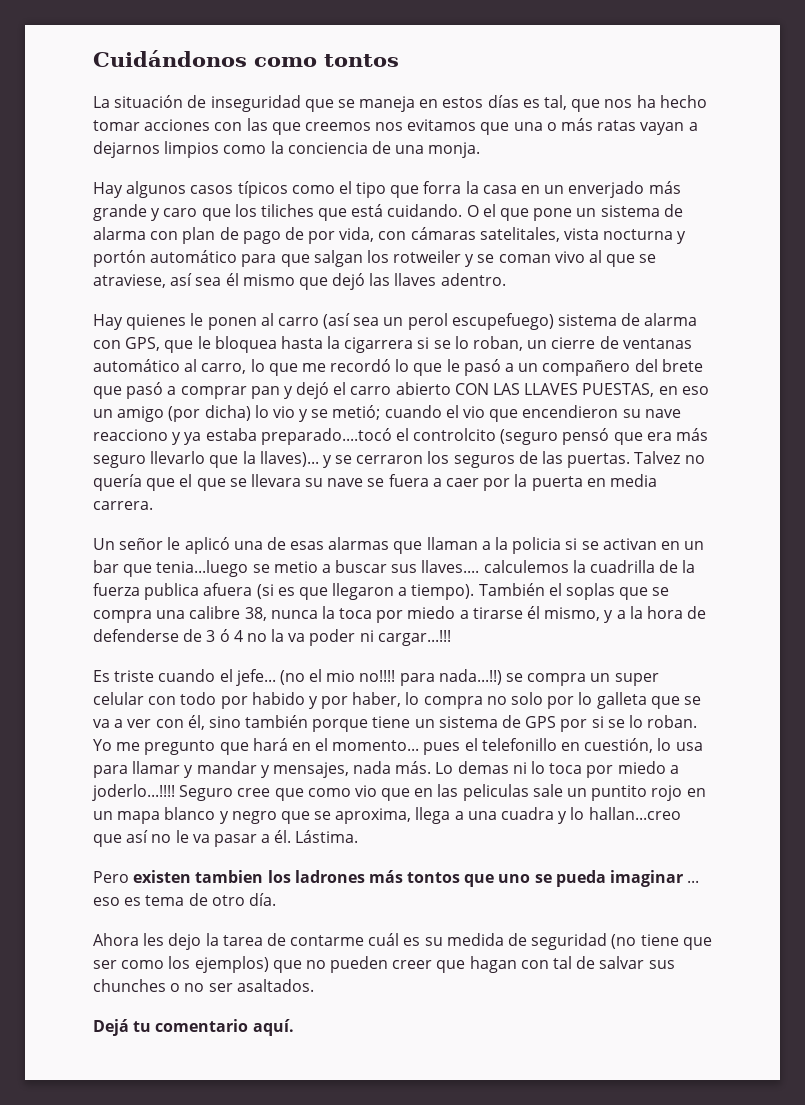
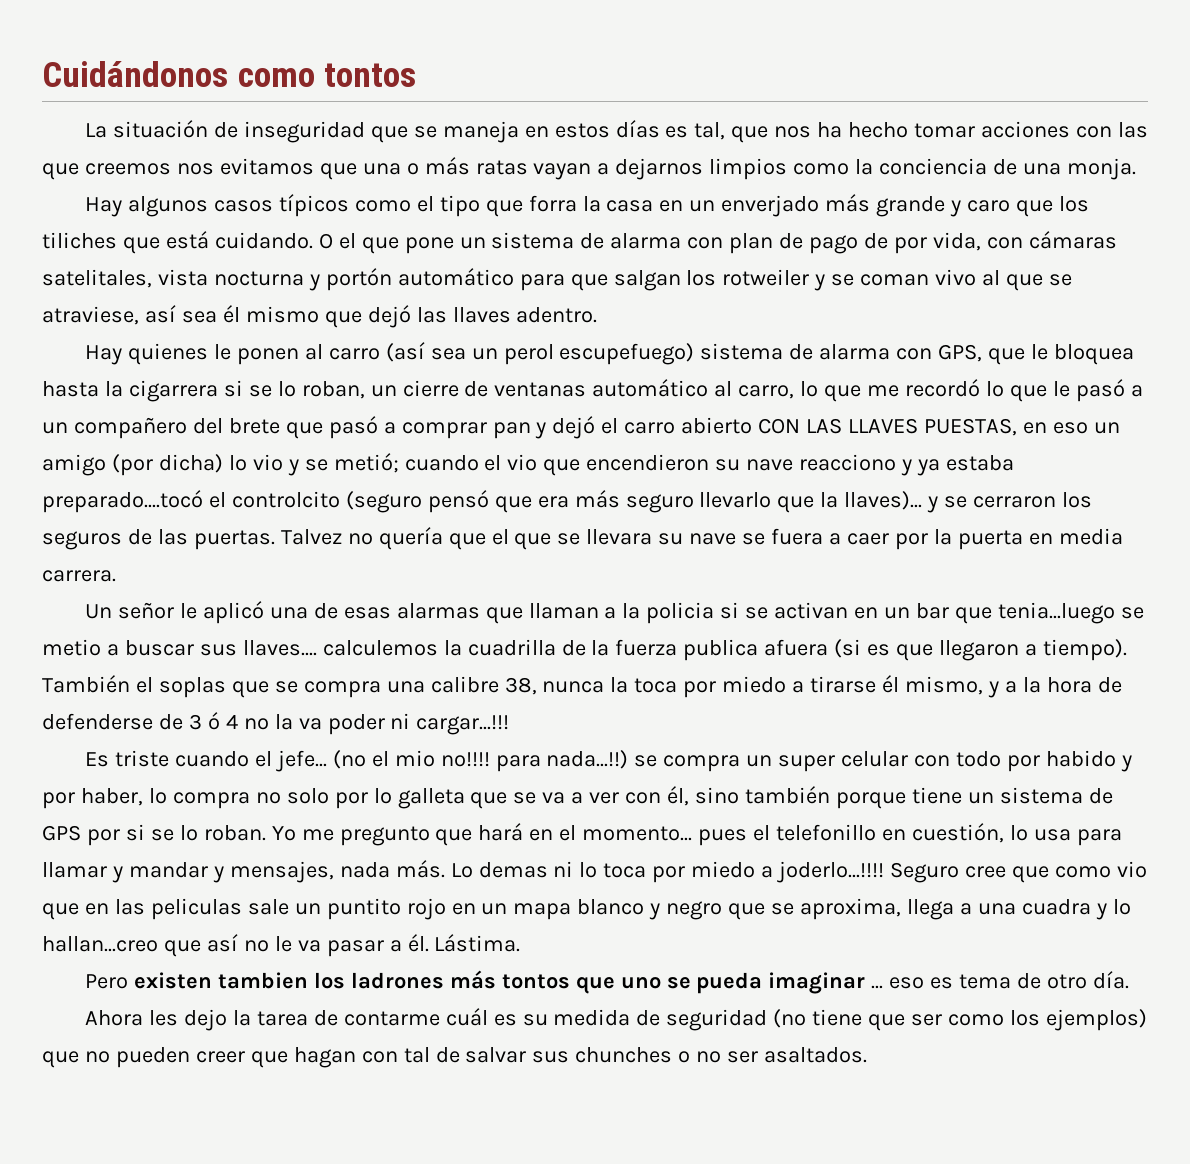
- Dejá tu comentario aquí.

